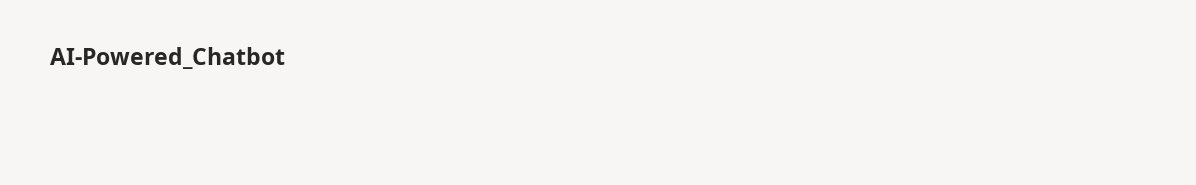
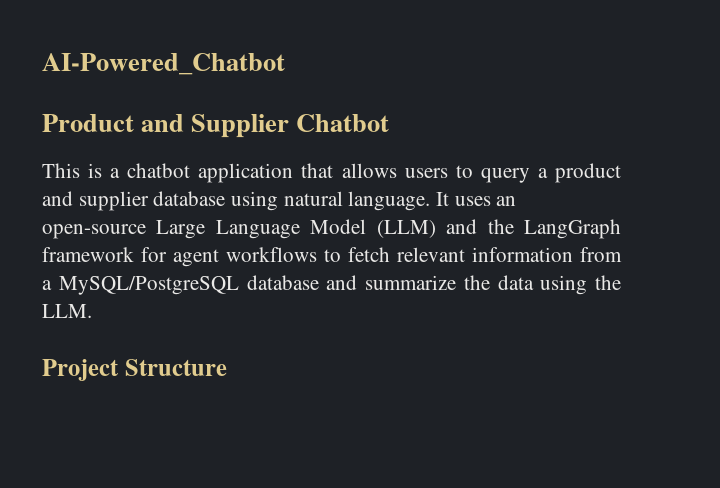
+ Product and Supplier Chatbot
+ This is a chatbot application that allows users to query a product and supplier database using natural language. It uses an open-source Large Language Model (LLM) and the LangGraph framework for agent workflows to fetch relevant information from a MySQL/PostgreSQL database and summarize the data using the LLM.
+ Project Structure

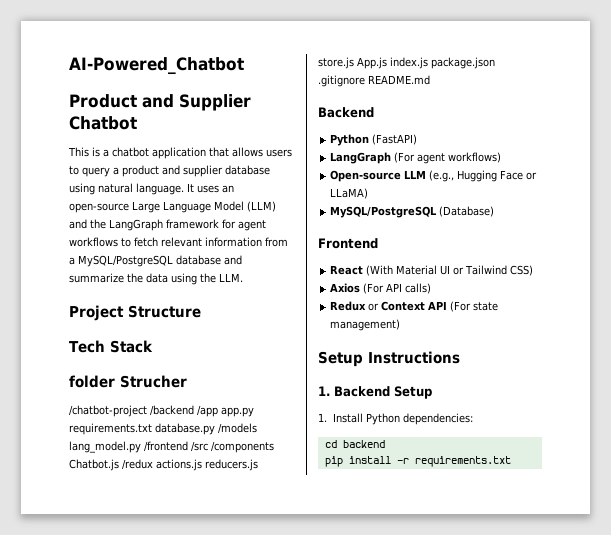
+ Tech Stack
+ folder Strucher
+ /chatbot-project /backend /app app.py requirements.txt database.py /models lang_model.py /frontend /src /components Chatbot.js /redux actions.js reducers.js store.js App.js index.js package.json .gitignore README.md
+ Backend
+ Python (FastAPI)
+ LangGraph (For agent workflows)
+ Open-source LLM (e.g., Hugging Face or LLaMA)
+ MySQL/PostgreSQL (Database)
+ Frontend
+ React (With Material UI or Tailwind CSS)
+ Axios (For API calls)
+ Redux or Context API (For state management)
+ Setup Instructions
+ 1. Backend Setup
+ 1. Install Python dependencies:
+ cd backend
+ pip install -r requirements.txt

